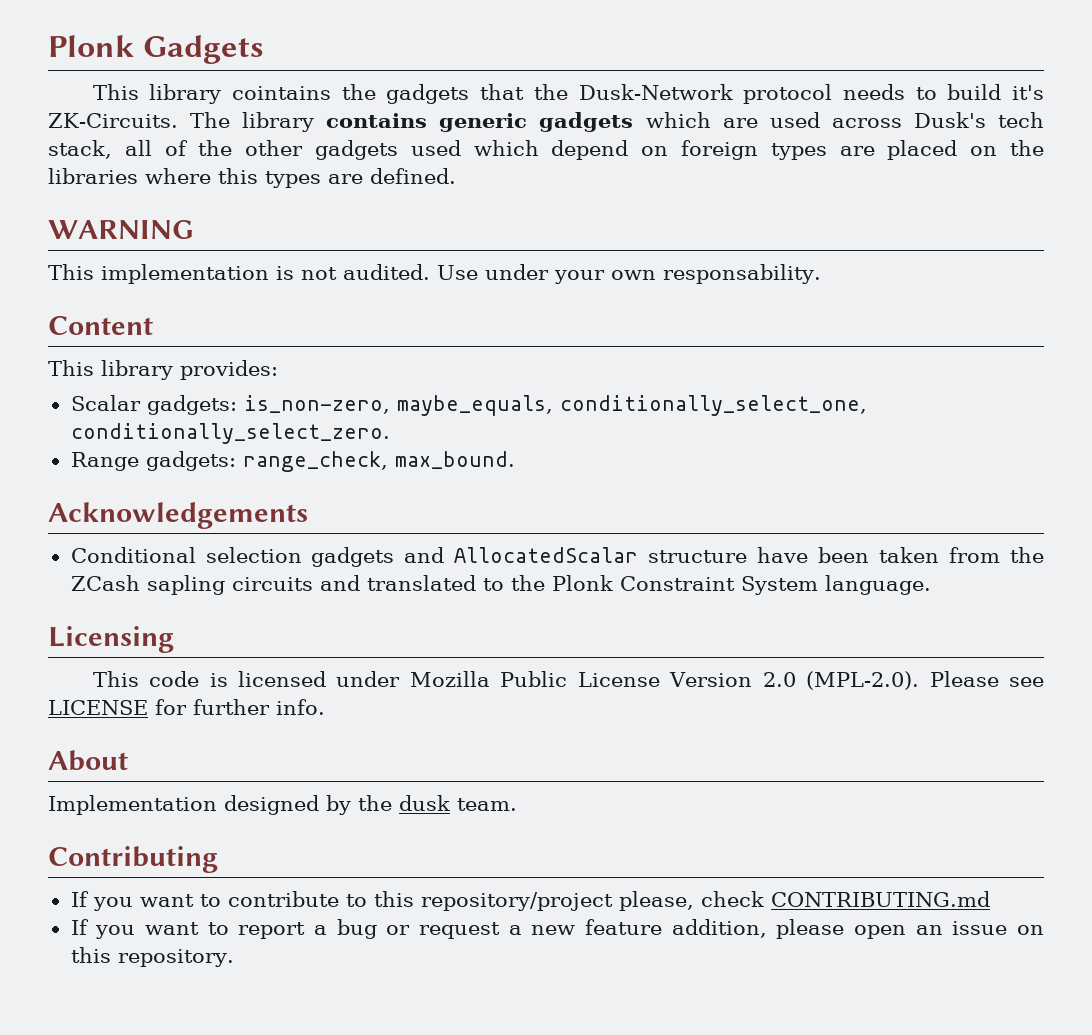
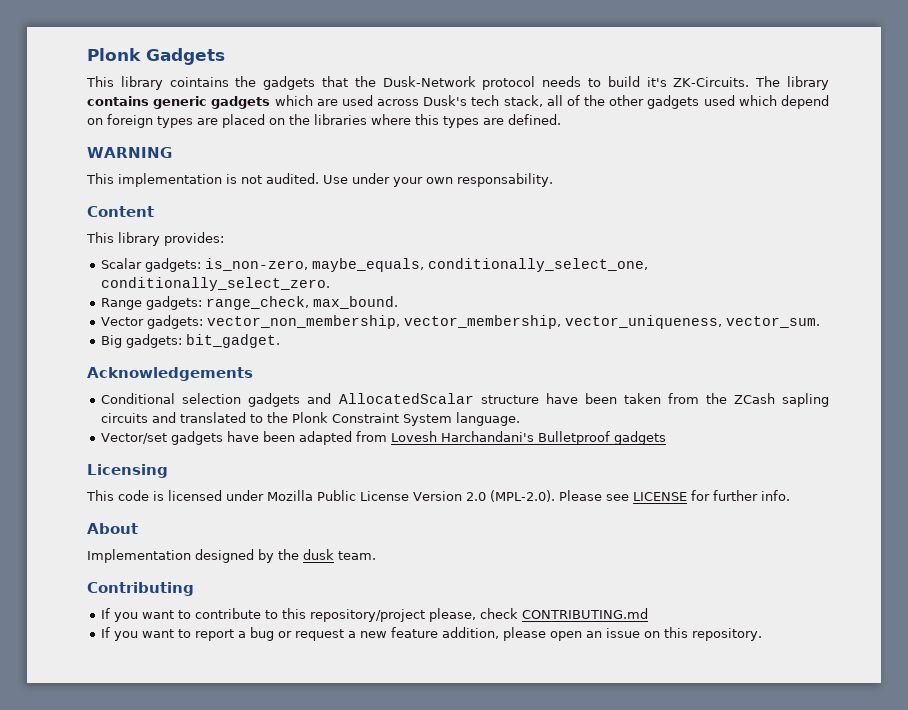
+ Vector gadgets: vector_non_membership, vector_membership, vector_uniqueness, vector_sum.
+ Big gadgets: bit_gadget.
+ Vector/set gadgets have been adapted from Lovesh Harchandani's Bulletproof gadgets

